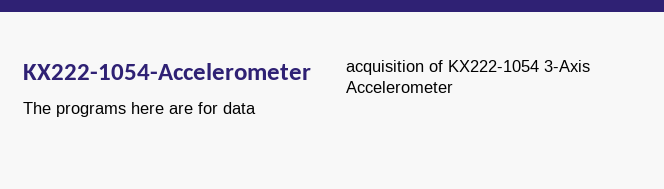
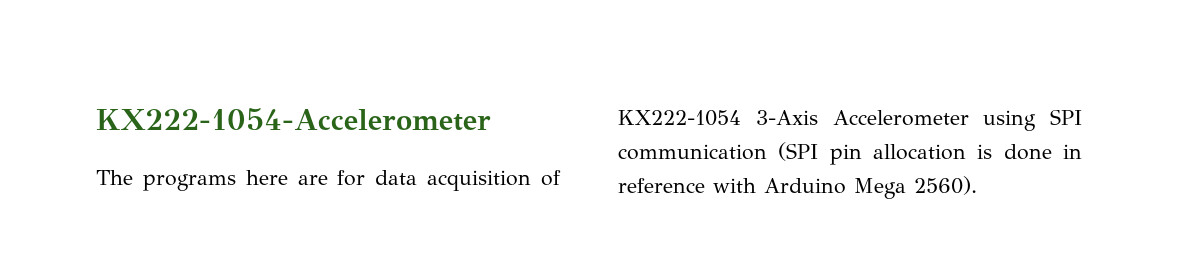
- The programs here are for data acquisition of KX222-1054 3-Axis Accelerometer
+ The programs here are for data acquisition of KX222-1054 3-Axis Accelerometer using SPI communication (SPI pin allocation is done in reference with Arduino Mega 2560).

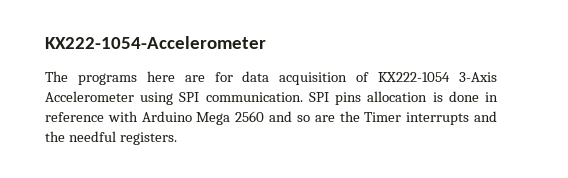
- The programs here are for data acquisition of KX222-1054 3-Axis Accelerometer using SPI communication (SPI pin allocation is done in reference with Arduino Mega 2560).
+ The programs here are for data acquisition of KX222-1054 3-Axis Accelerometer using SPI communication. SPI pins allocation is done in reference with Arduino Mega 2560 and so are the Timer interrupts and the needful registers.

